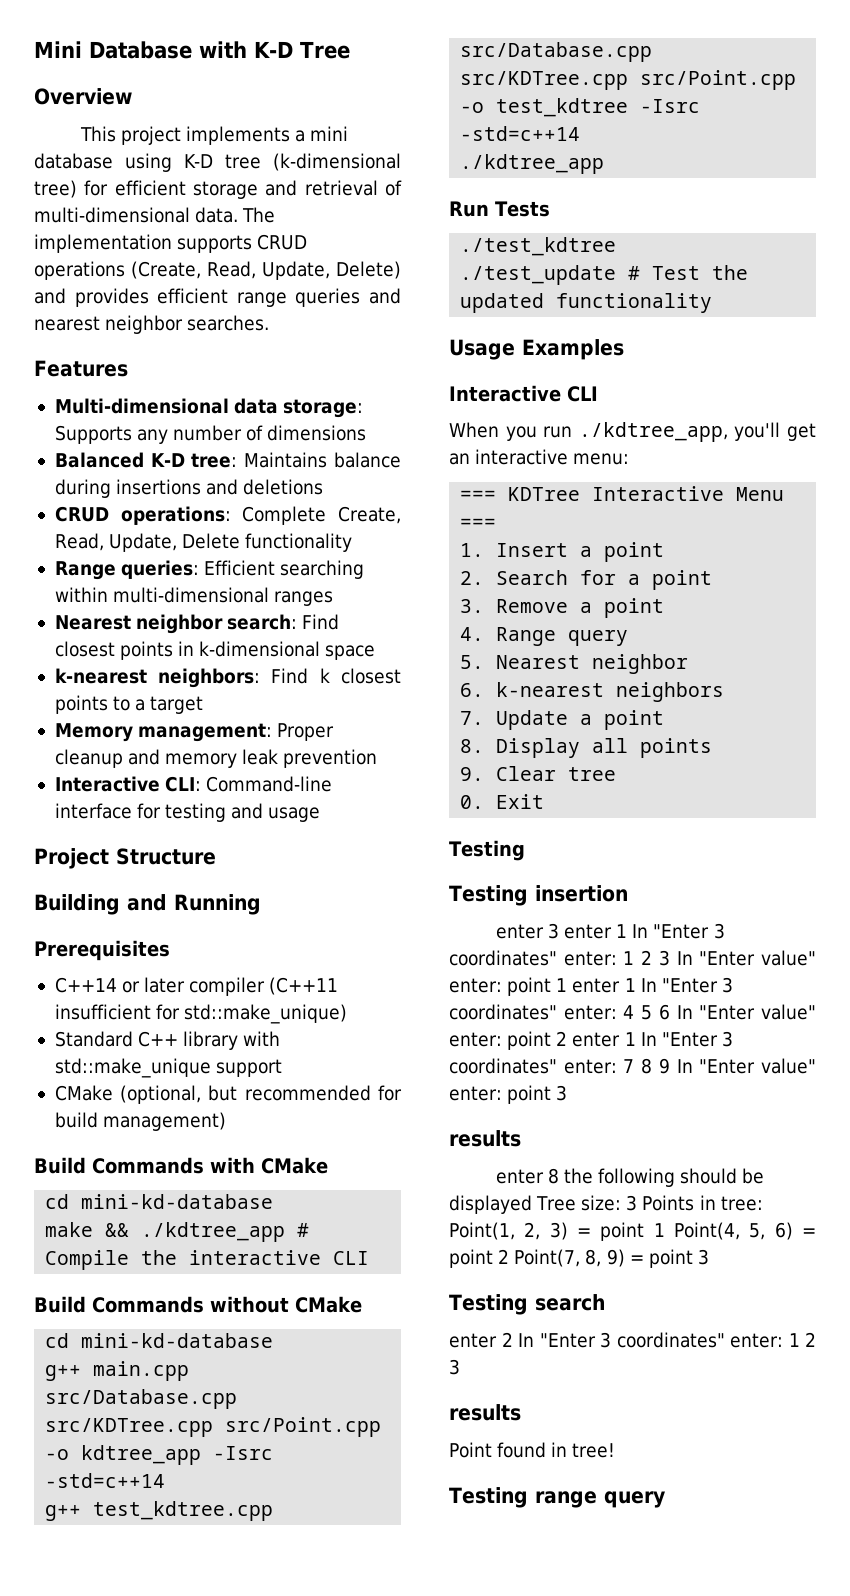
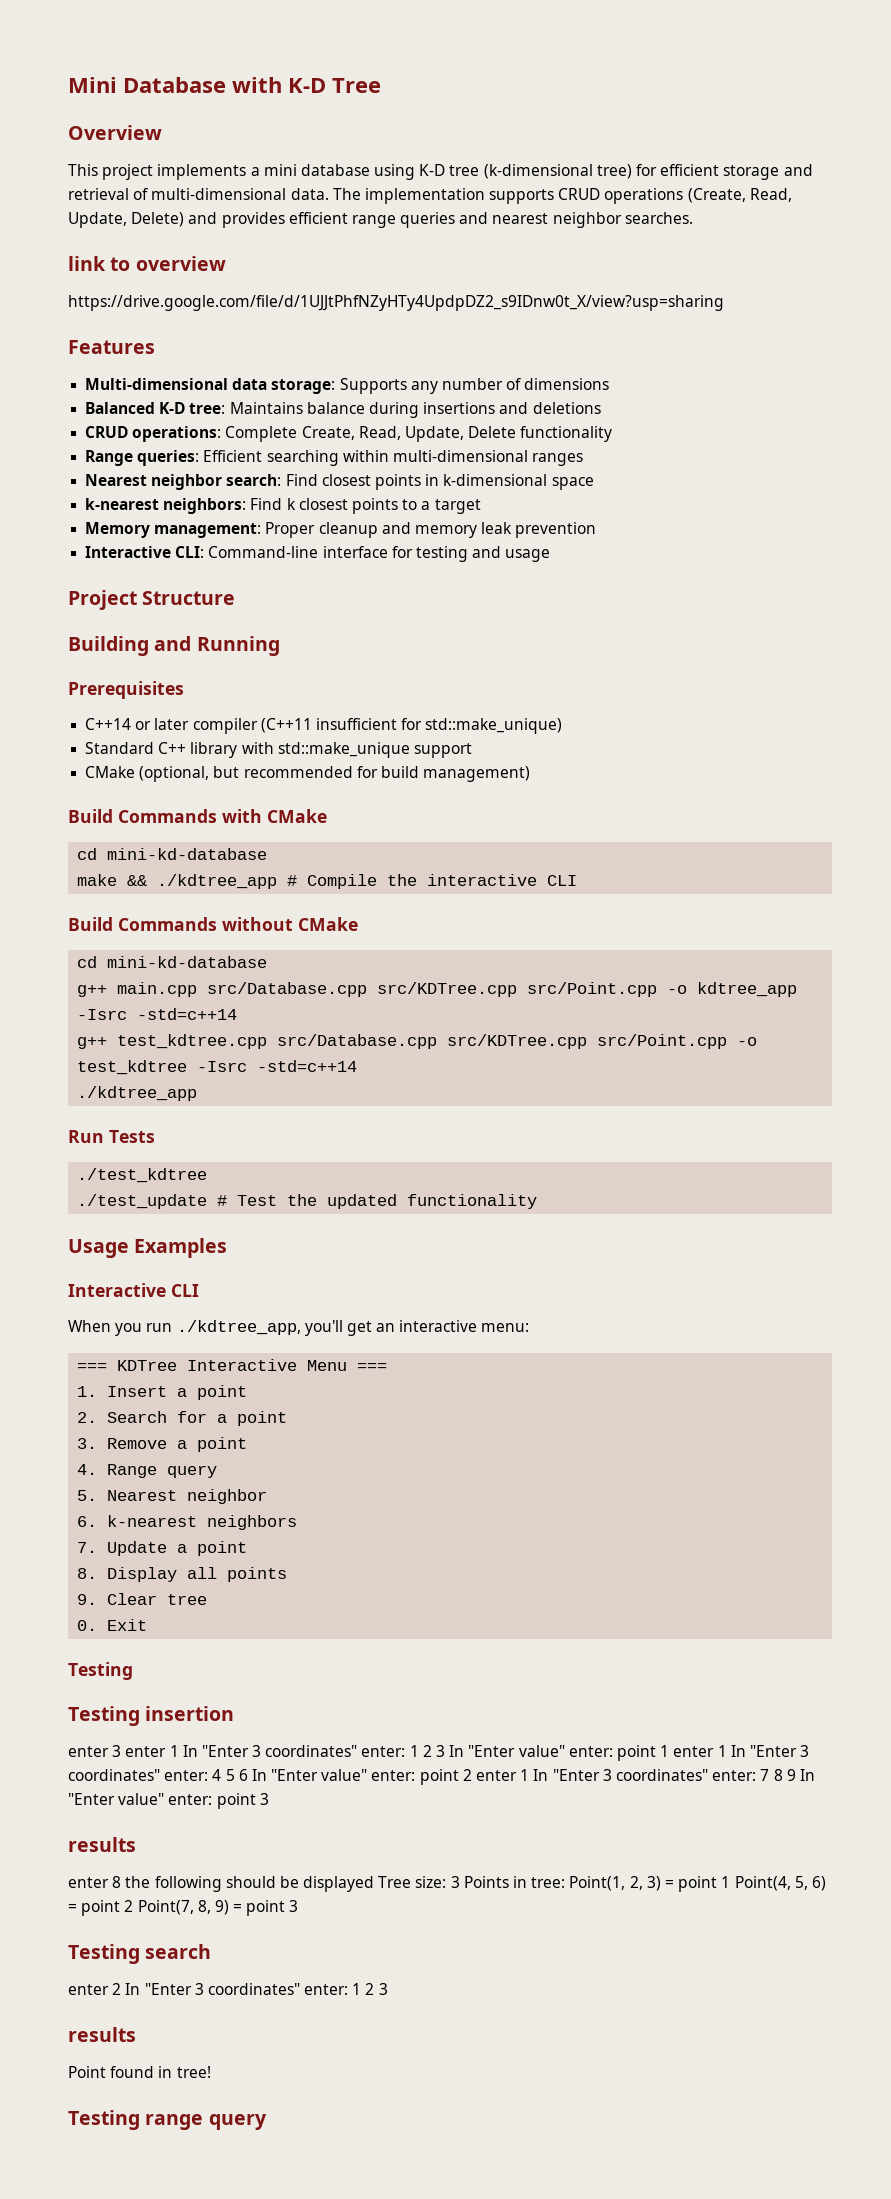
+ link to overview
+ https://drive.google.com/file/d/1UJJtPhfNZyHTy4UpdpDZ2_s9IDnw0t_X/view?usp=sharing

